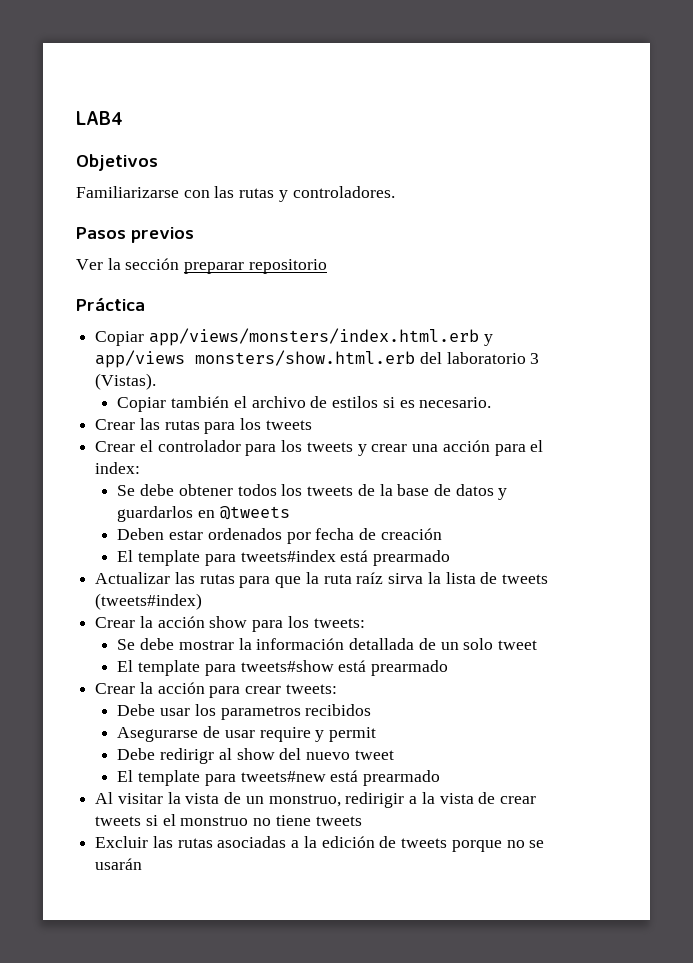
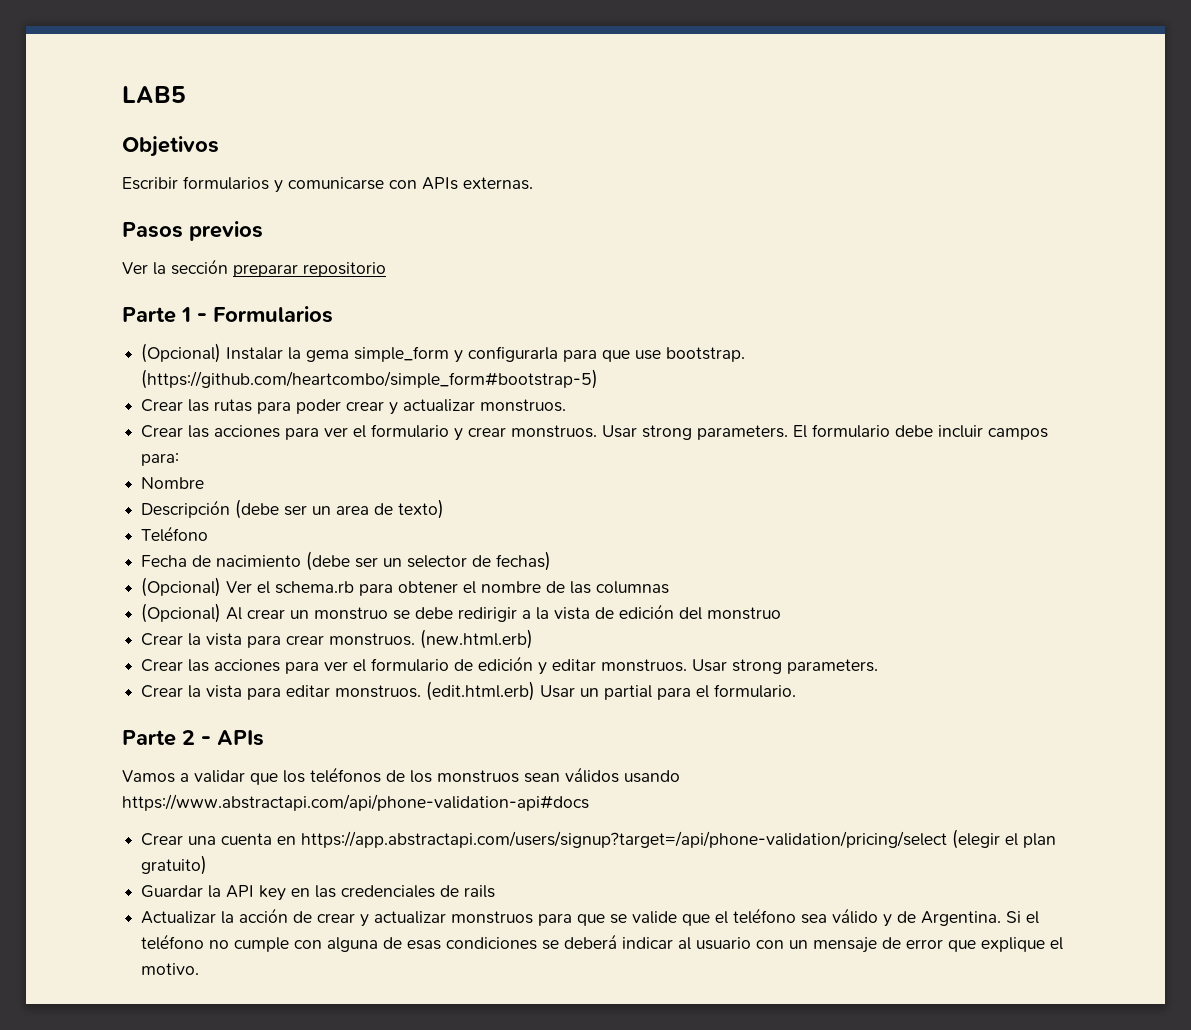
- LAB4
+ LAB5
- Familiarizarse con las rutas y controladores.
+ Escribir formularios y comunicarse con APIs externas.
- Práctica
- Copiar app/views/monsters/index.html.erb y app/views monsters/show.html.erb del laboratorio 3 (Vistas).
- Copiar también el archivo de estilos si es necesario.
- Crear las rutas para los tweets
- Crear el controlador para los tweets y crear una acción para el index:
- Se debe obtener todos los tweets de la base de datos y guardarlos en @tweets
- Deben estar ordenados por fecha de creación
- El template para tweets#index está prearmado
- Actualizar las rutas para que la ruta raíz sirva la lista de tweets (tweets#index)
- Crear la acción show para los tweets:
- Se debe mostrar la información detallada de un solo tweet
- El template para tweets#show está prearmado
- Crear la acción para crear tweets:
- Debe usar los parametros recibidos
- Asegurarse de usar require y permit
- Debe redirigr al show del nuevo tweet
- El template para tweets#new está prearmado
- Al visitar la vista de un monstruo, redirigir a la vista de crear tweets si el monstruo no tiene tweets
- Excluir las rutas asociadas a la edición de tweets porque no se usarán
+ Parte 1 - Formularios
+ (Opcional) Instalar la gema simple_form y configurarla para que use bootstrap. (https://github.com/heartcombo/simple_form#bootstrap-5)
+ Crear las rutas para poder crear y actualizar monstruos.
+ Crear las acciones para ver el formulario y crear monstruos. Usar strong parameters. El formulario debe incluir campos para:
+ Nombre
+ Descripción (debe ser un area de texto)
+ Teléfono
+ Fecha de nacimiento (debe ser un selector de fechas)
+ (Opcional) Ver el schema.rb para obtener el nombre de las columnas
+ (Opcional) Al crear un monstruo se debe redirigir a la vista de edición del monstruo
+ Crear la vista para crear monstruos. (new.html.erb)
+ Crear las acciones para ver el formulario de edición y editar monstruos. Usar strong parameters.
+ Crear la vista para editar monstruos. (edit.html.erb) Usar un partial para el formulario.
+ Parte 2 - APIs
+ Vamos a validar que los teléfonos de los monstruos sean válidos usando https://www.abstractapi.com/api/phone-validation-api#docs
+ Crear una cuenta en https://app.abstractapi.com/users/signup?target=/api/phone-validation/pricing/select (elegir el plan gratuito)
+ Guardar la API key en las credenciales de rails
+ Actualizar la acción de crear y actualizar monstruos para que se valide que el teléfono sea válido y de Argentina. Si el teléfono no cumple con alguna de esas condiciones se deberá indicar al usuario con un mensaje de error que explique el motivo.

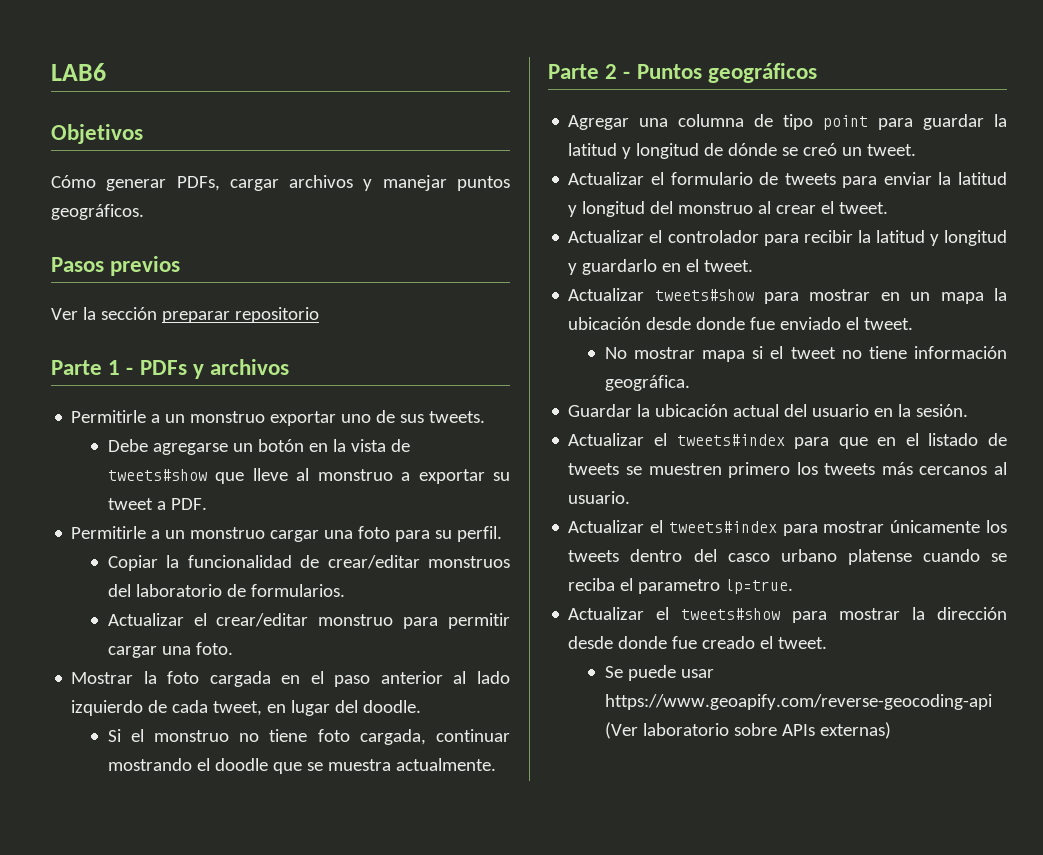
- LAB5
+ LAB6
- Escribir formularios y comunicarse con APIs externas.
+ Cómo generar PDFs, cargar archivos y manejar puntos geográficos.
- Parte 1 - Formularios
- (Opcional) Instalar la gema simple_form y configurarla para que use bootstrap. (https://github.com/heartcombo/simple_form#bootstrap-5)
- Crear las rutas para poder crear y actualizar monstruos.
- Crear las acciones para ver el formulario y crear monstruos. Usar strong parameters. El formulario debe incluir campos para:
- Nombre
- Descripción (debe ser un area de texto)
- Teléfono
- Fecha de nacimiento (debe ser un selector de fechas)
- (Opcional) Ver el schema.rb para obtener el nombre de las columnas
- (Opcional) Al crear un monstruo se debe redirigir a la vista de edición del monstruo
- Crear la vista para crear monstruos. (new.html.erb)
- Crear las acciones para ver el formulario de edición y editar monstruos. Usar strong parameters.
- Crear la vista para editar monstruos. (edit.html.erb) Usar un partial para el formulario.
- Parte 2 - APIs
- Vamos a validar que los teléfonos de los monstruos sean válidos usando https://www.abstractapi.com/api/phone-validation-api#docs
- Crear una cuenta en https://app.abstractapi.com/users/signup?target=/api/phone-validation/pricing/select (elegir el plan gratuito)
- Guardar la API key en las credenciales de rails
- Actualizar la acción de crear y actualizar monstruos para que se valide que el teléfono sea válido y de Argentina. Si el teléfono no cumple con alguna de esas condiciones se deberá indicar al usuario con un mensaje de error que explique el motivo.
+ Parte 1 - PDFs y archivos
+ Permitirle a un monstruo exportar uno de sus tweets.
+ Debe agregarse un botón en la vista de tweets#show que lleve al monstruo a exportar su tweet a PDF.
+ Permitirle a un monstruo cargar una foto para su perfil.
+ Copiar la funcionalidad de crear/editar monstruos del laboratorio de formularios.
+ Actualizar el crear/editar monstruo para permitir cargar una foto.
+ Mostrar la foto cargada en el paso anterior al lado izquierdo de cada tweet, en lugar del doodle.
+ Si el monstruo no tiene foto cargada, continuar mostrando el doodle que se muestra actualmente.
+ Parte 2 - Puntos geográficos
+ Agregar una columna de tipo point para guardar la latitud y longitud de dónde se creó un tweet.
+ Actualizar el formulario de tweets para enviar la latitud y longitud del monstruo al crear el tweet.
+ Actualizar el controlador para recibir la latitud y longitud y guardarlo en el tweet.
+ Actualizar tweets#show para mostrar en un mapa la ubicación desde donde fue enviado el tweet.
+ No mostrar mapa si el tweet no tiene información geográfica.
+ Guardar la ubicación actual del usuario en la sesión.
+ Actualizar el tweets#index para que en el listado de tweets se muestren primero los tweets más cercanos al usuario.
+ Actualizar el tweets#index para mostrar únicamente los tweets dentro del casco urbano platense cuando se reciba el parametro lp=true.
+ Actualizar el tweets#show para mostrar la dirección desde donde fue creado el tweet.
+ Se puede usar https://www.geoapify.com/reverse-geocoding-api (Ver laboratorio sobre APIs externas)

